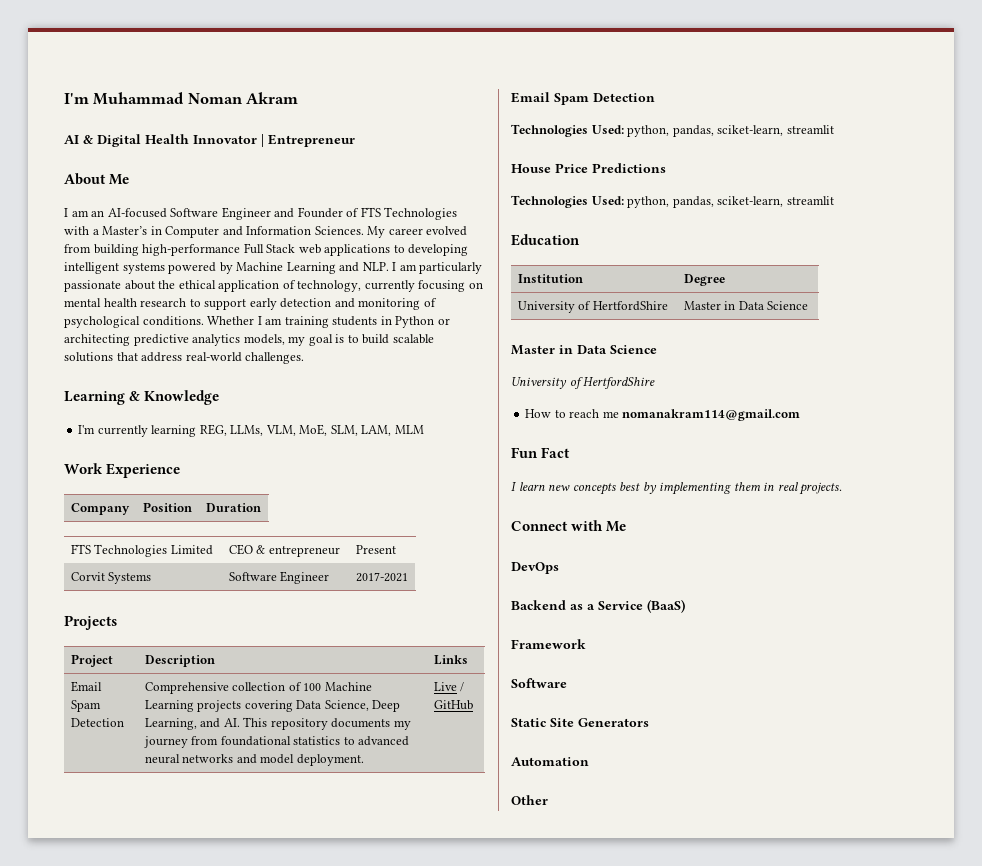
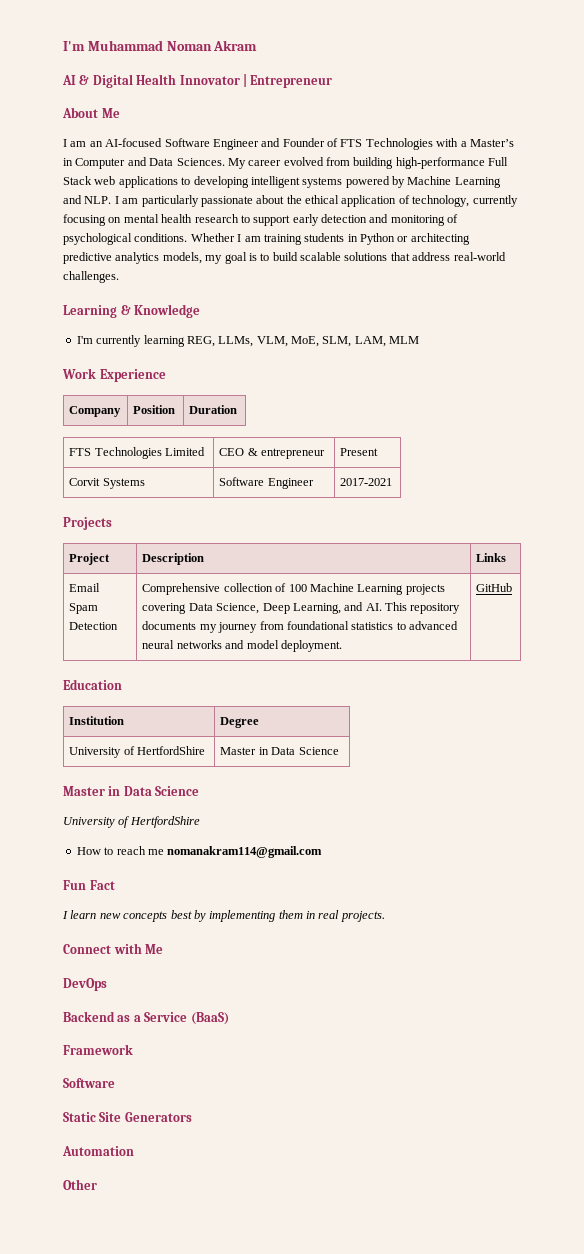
- I am an AI-focused Software Engineer and Founder of FTS Technologies with a Master’s in Computer and Information Sciences.
+ I am an AI-focused Software Engineer and Founder of FTS Technologies with a Master’s in Computer and Data Sciences.
- Email Spam Detection | Comprehensive collection of 100 Machine Learning projects covering Data Science, Deep Learning, and AI. This repository documents my journey from foundational statistics to advanced neural networks and model deployment. | Live / GitHub
- Email Spam Detection
- Technologies Used: python, pandas, sciket-learn, streamlit
- House Price Predictions
- Technologies Used: python, pandas, sciket-learn, streamlit
+ Email Spam Detection | Comprehensive collection of 100 Machine Learning projects covering Data Science, Deep Learning, and AI. This repository documents my journey from foundational statistics to advanced neural networks and model deployment. | GitHub

